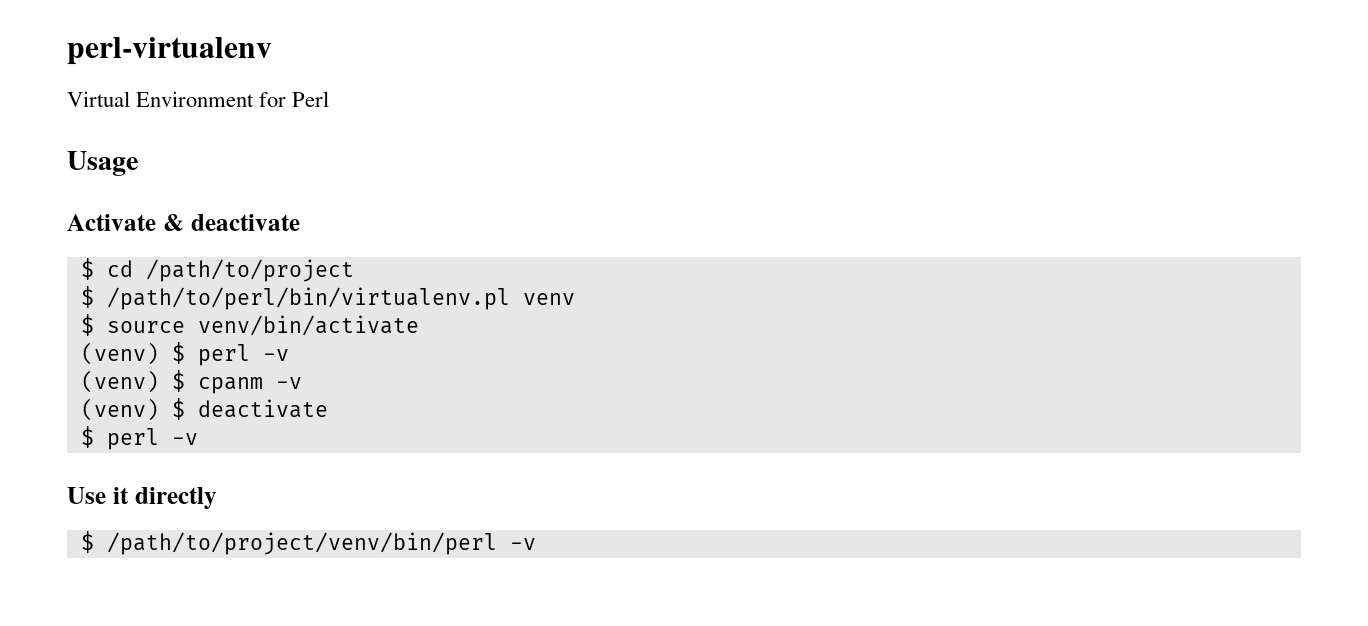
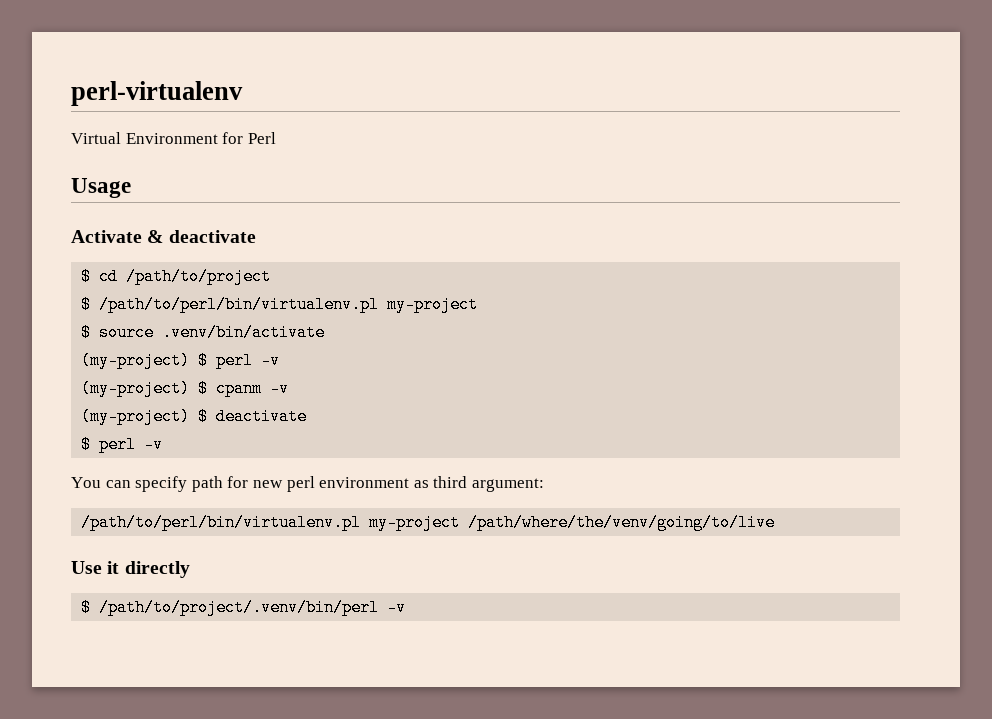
- $ /path/to/perl/bin/virtualenv.pl venv
+ $ /path/to/perl/bin/virtualenv.pl my-project
- $ source venv/bin/activate
- (venv) $ perl -v
- (venv) $ cpanm -v
+ $ source .venv/bin/activate
+ (my-project) $ perl -v
+ (my-project) $ cpanm -v
- (venv) $ deactivate
+ (my-project) $ deactivate
+ You can specify path for new perl environment as third argument:
+ /path/to/perl/bin/virtualenv.pl my-project /path/where/the/venv/going/to/live
- $ /path/to/project/venv/bin/perl -v
+ $ /path/to/project/.venv/bin/perl -v

